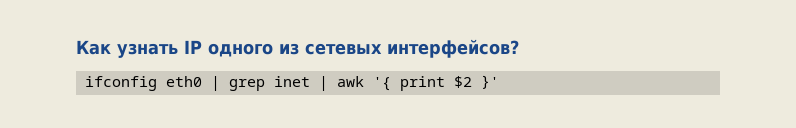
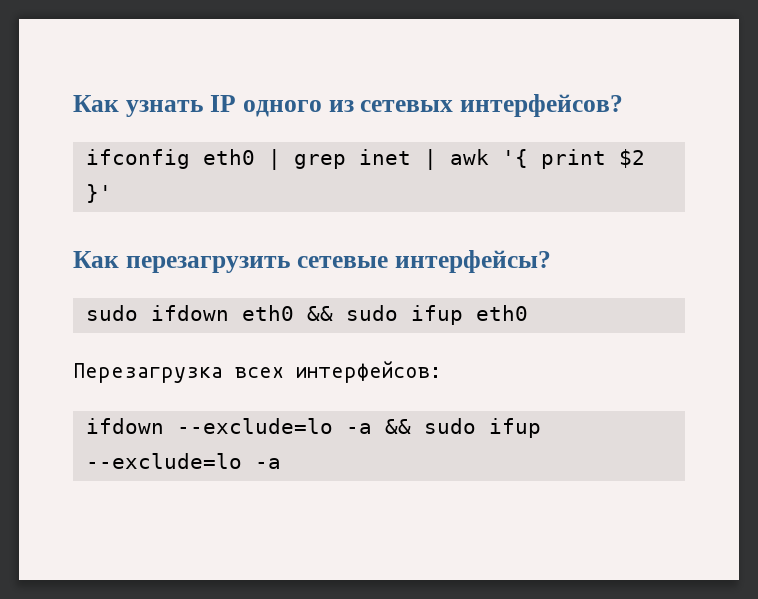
+ Как перезагрузить сетевые интерфейсы?
+ sudo ifdown eth0 && sudo ifup eth0
+ Перезагрузка всех интерфейсов:
+ ifdown --exclude=lo -a && sudo ifup --exclude=lo -a

